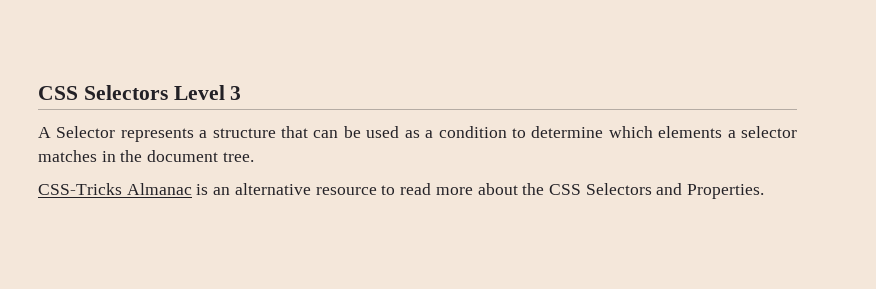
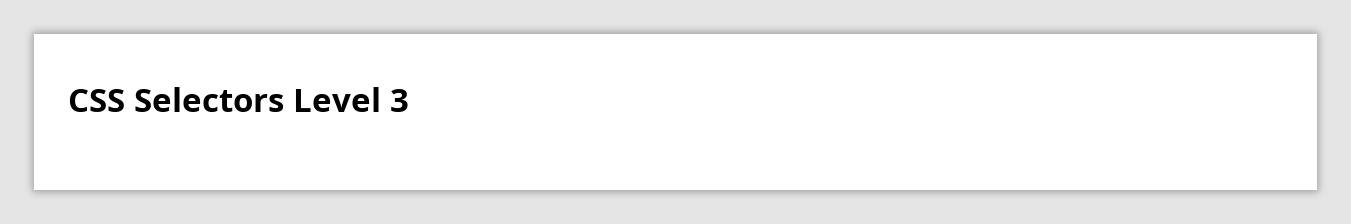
- A Selector represents a structure that can be used as a condition to determine which elements a selector matches in the document tree.
- CSS-Tricks Almanac is an alternative resource to read more about the CSS Selectors and Properties.

